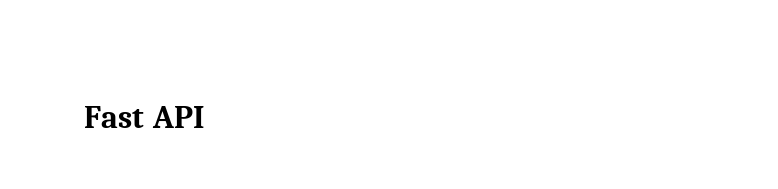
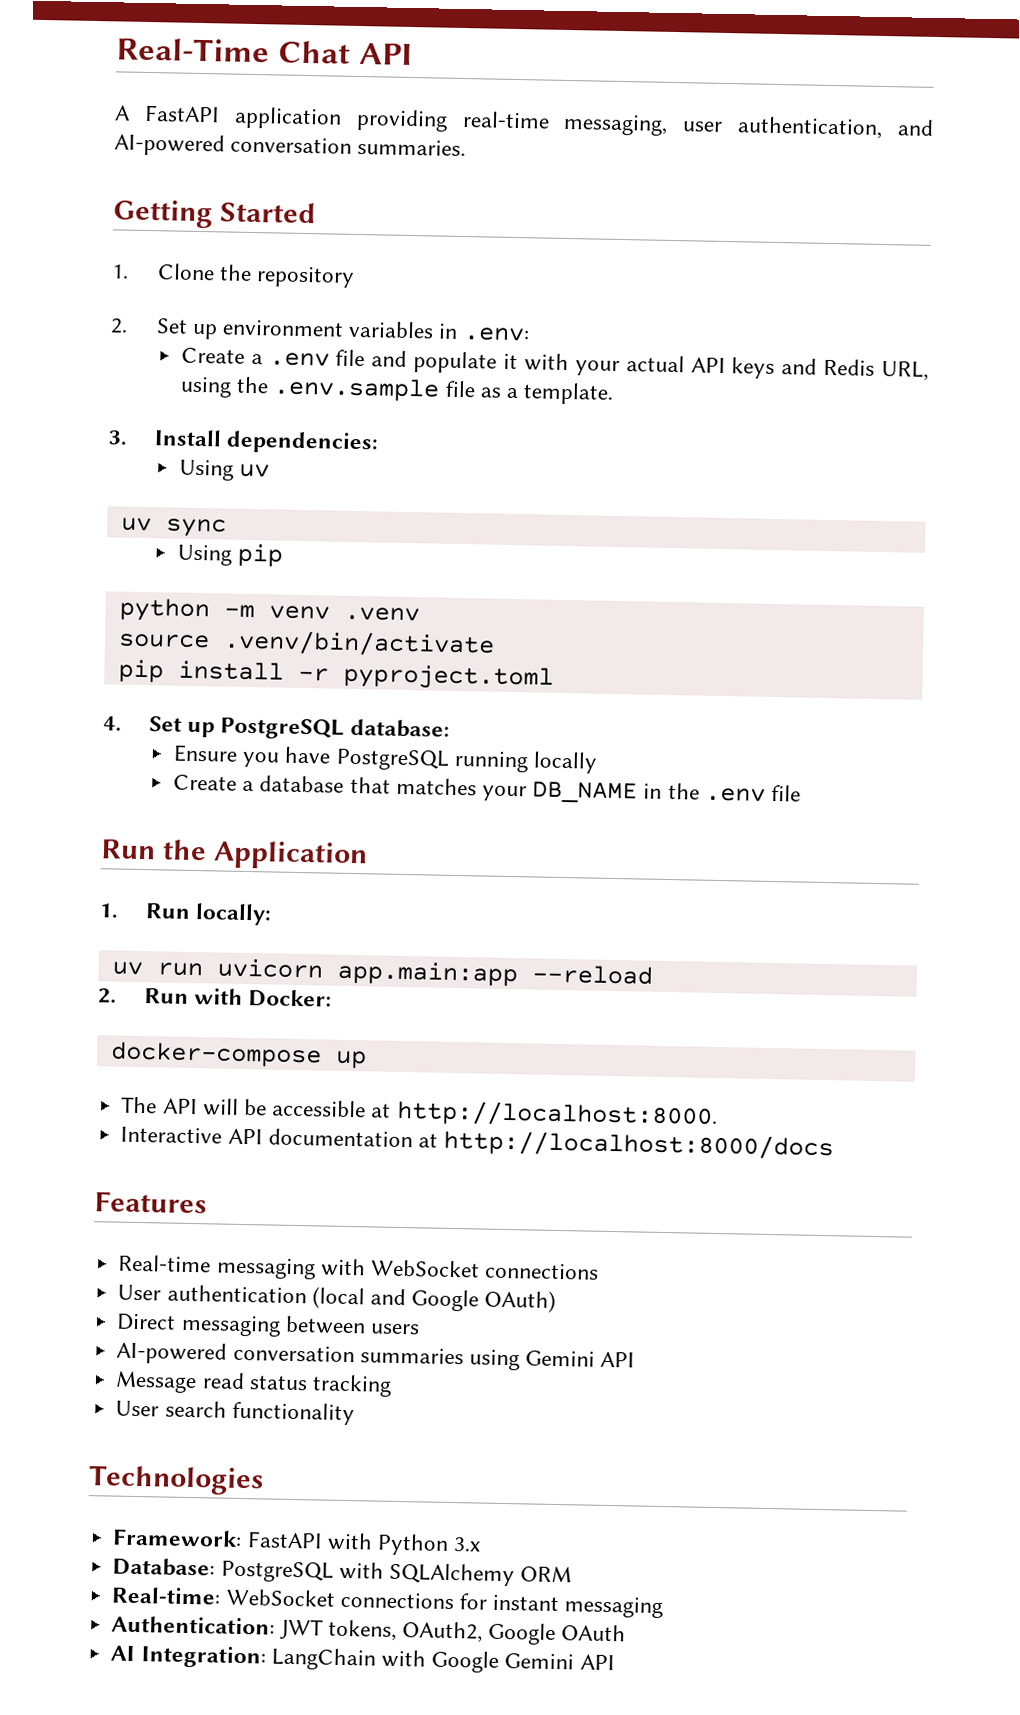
- Fast API
+ Real-Time Chat API
+ A FastAPI application providing real-time messaging, user authentication, and AI-powered conversation summaries.
+ Getting Started
+ 1. Clone the repository
+ 2. Set up environment variables in .env:
+ Create a .env file and populate it with your actual API keys and Redis URL, using the .env.sample file as a template.
+ 3. Install dependencies:
+ Using uv
+ uv sync
+ Using pip
+ python -m venv .venv
+ source .venv/bin/activate
+ pip install -r pyproject.toml
+ 4. Set up PostgreSQL database:
+ Ensure you have PostgreSQL running locally
+ Create a database that matches your DB_NAME in the .env file
+ Run the Application
+ 1. Run locally:
+ uv run uvicorn app.main:app --reload
+ 2. Run with Docker:
+ docker-compose up
+ The API will be accessible at http://localhost:8000.
+ Interactive API documentation at http://localhost:8000/docs
+ Features
+ Real-time messaging with WebSocket connections
+ User authentication (local and Google OAuth)
+ Direct messaging between users
+ AI-powered conversation summaries using Gemini API
+ Message read status tracking
+ User search functionality
+ Technologies
+ Framework: FastAPI with Python 3.x
+ Database: PostgreSQL with SQLAlchemy ORM
+ Real-time: WebSocket connections for instant messaging
+ Authentication: JWT tokens, OAuth2, Google OAuth
+ AI Integration: LangChain with Google Gemini API

